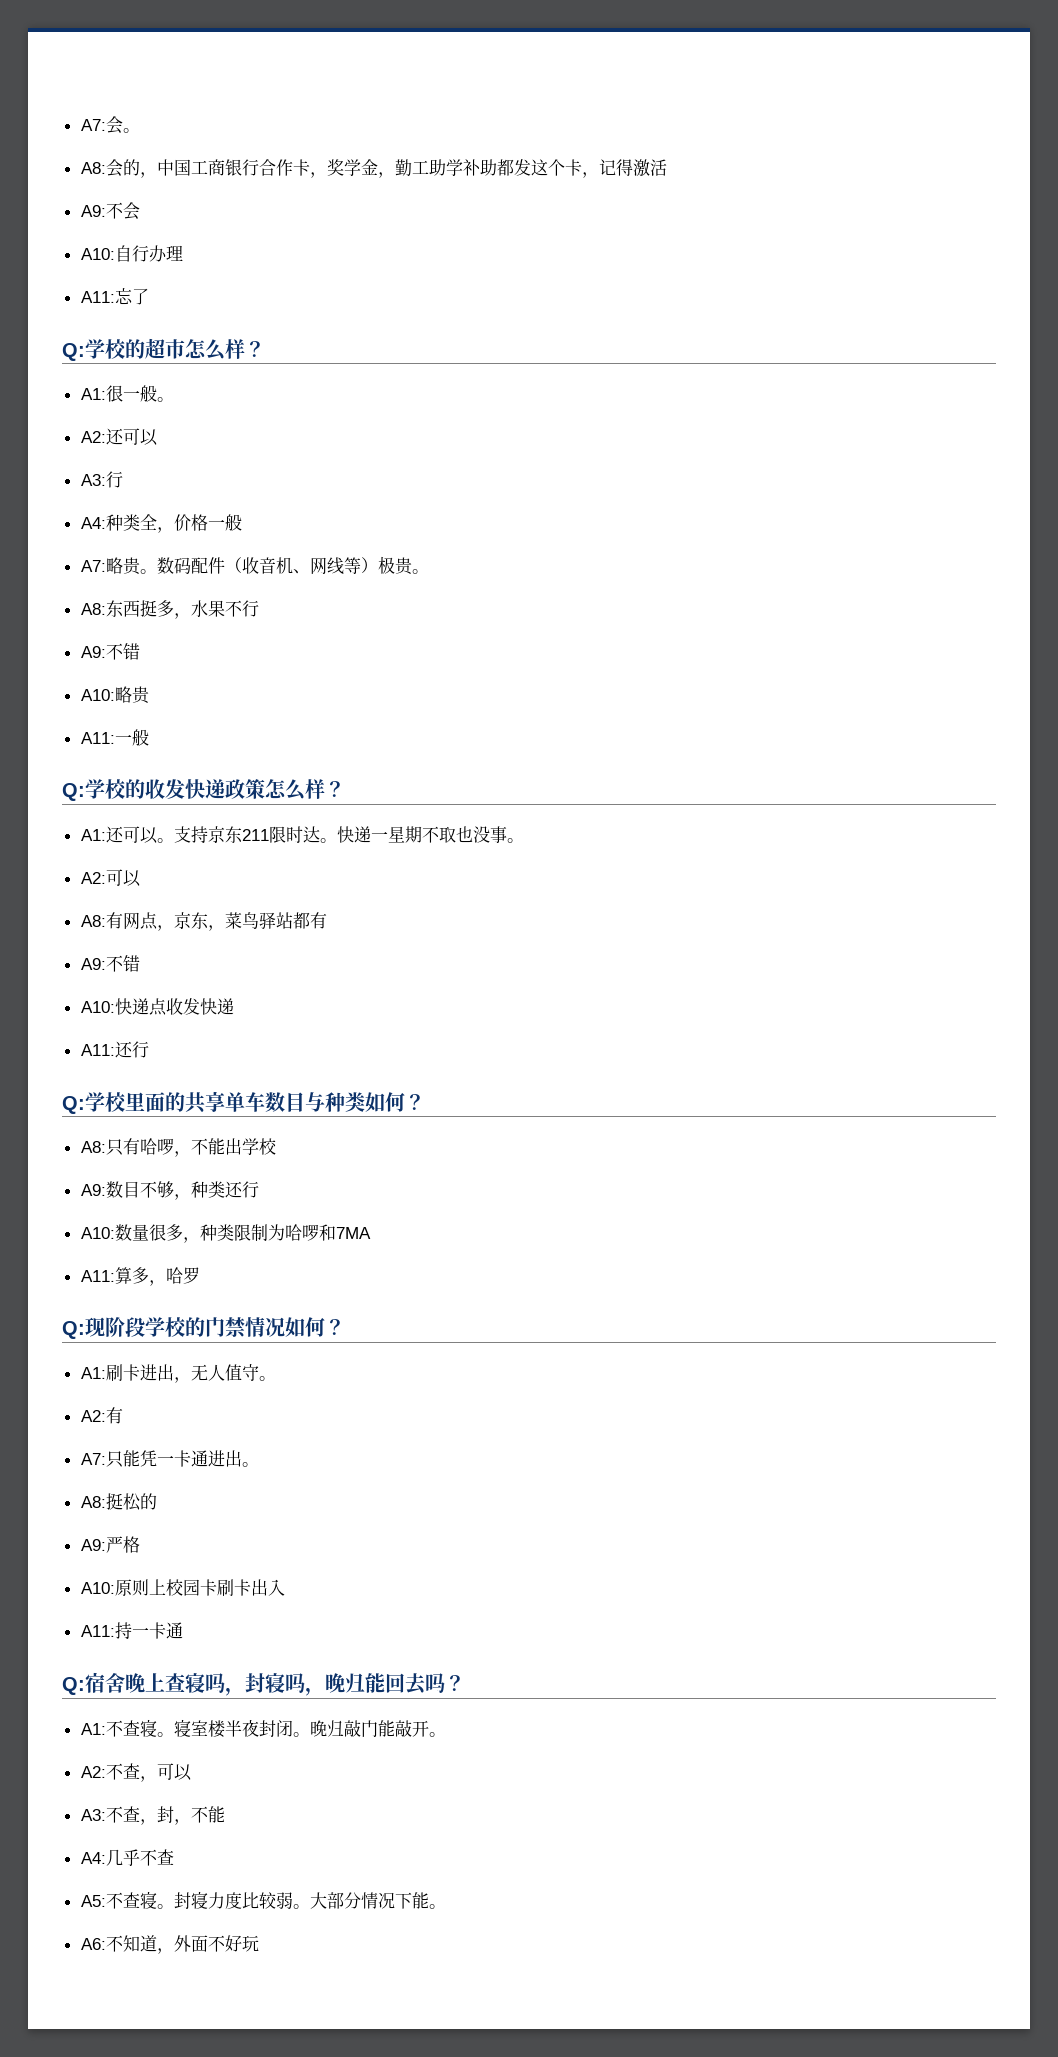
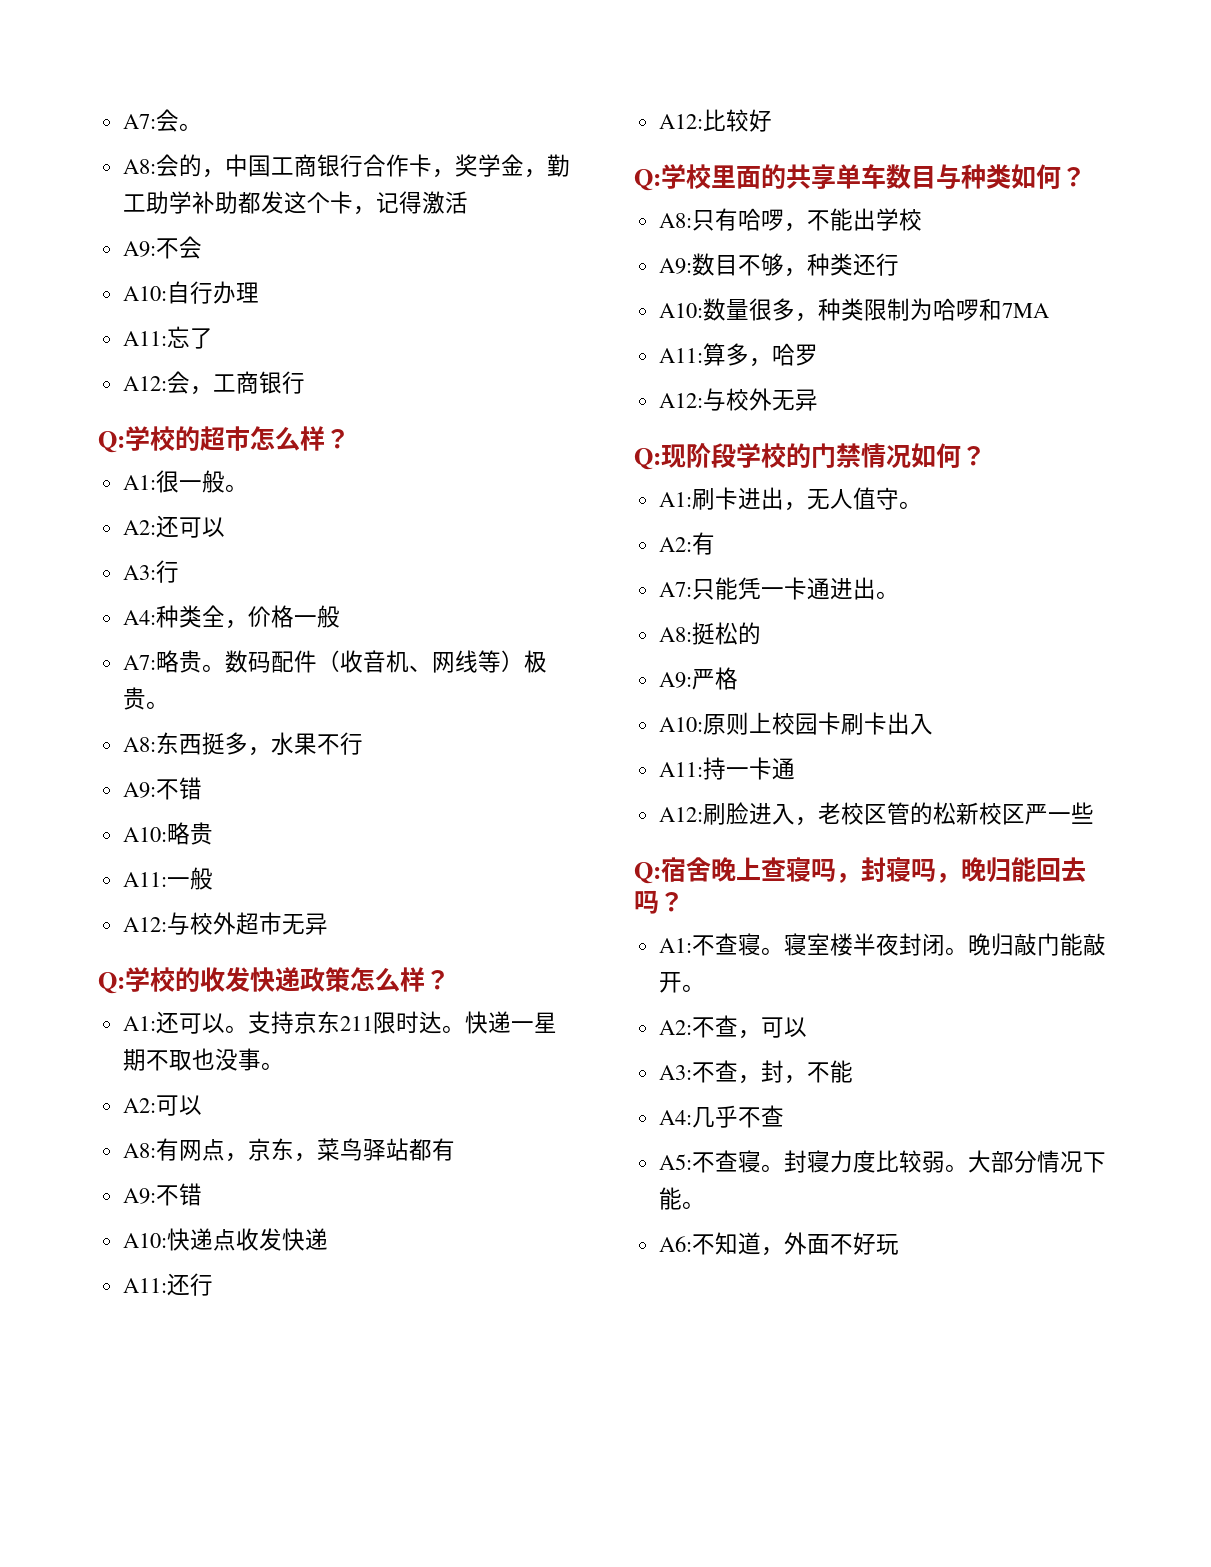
+ A12:会，工商银行
+ A12:与校外超市无异
+ A12:比较好
+ A12:与校外无异
+ A12:刷脸进入，老校区管的松新校区严一些

